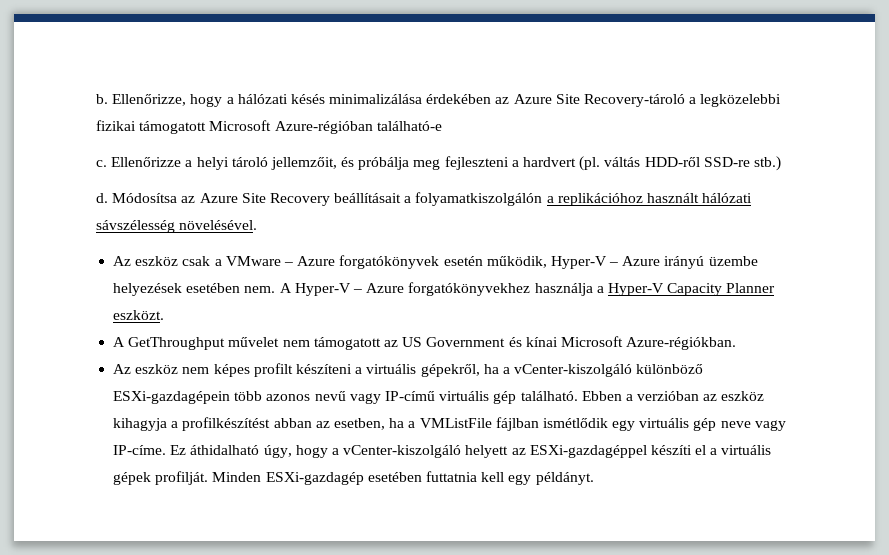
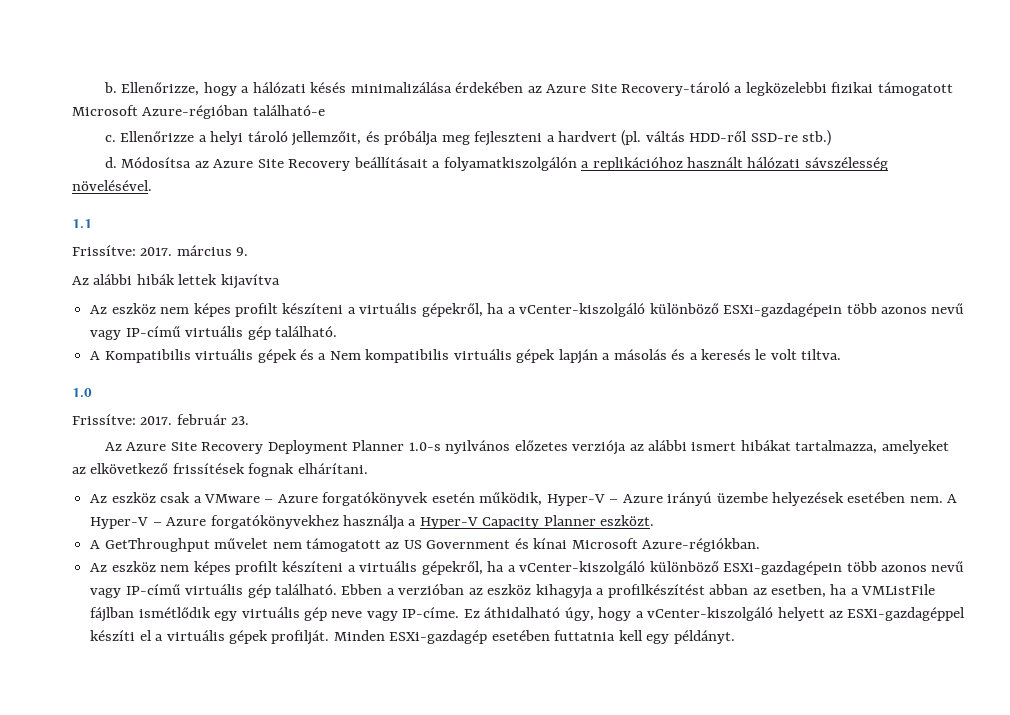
+ 1.1
+ Frissítve: 2017. március 9.
+ Az alábbi hibák lettek kijavítva
+ Az eszköz nem képes profilt készíteni a virtuális gépekről, ha a vCenter-kiszolgáló különböző ESXi-gazdagépein több azonos nevű vagy IP-című virtuális gép található.
+ A Kompatibilis virtuális gépek és a Nem kompatibilis virtuális gépek lapján a másolás és a keresés le volt tiltva.
+ 1.0
+ Frissítve: 2017. február 23.
+ Az Azure Site Recovery Deployment Planner 1.0-s nyilvános előzetes verziója az alábbi ismert hibákat tartalmazza, amelyeket az elkövetkező frissítések fognak elhárítani.

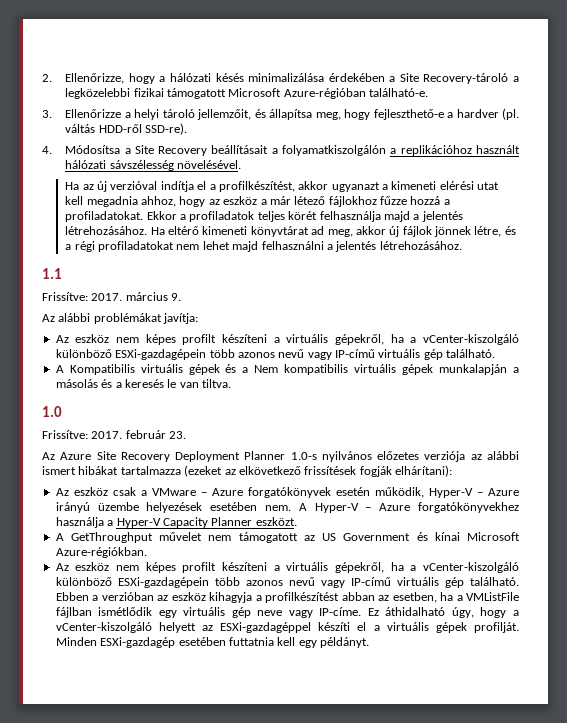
- b. Ellenőrizze, hogy a hálózati késés minimalizálása érdekében az Azure Site Recovery-tároló a legközelebbi fizikai támogatott Microsoft Azure-régióban található-e
- c. Ellenőrizze a helyi tároló jellemzőit, és próbálja meg fejleszteni a hardvert (pl. váltás HDD-ről SSD-re stb.)
- d. Módosítsa az Azure Site Recovery beállításait a folyamatkiszolgálón a replikációhoz használt hálózati sávszélesség növelésével.
+ 2. Ellenőrizze, hogy a hálózati késés minimalizálása érdekében a Site Recovery-tároló a legközelebbi fizikai támogatott Microsoft Azure-régióban található-e.
+ 3. Ellenőrizze a helyi tároló jellemzőit, és állapítsa meg, hogy fejleszthető-e a hardver (pl. váltás HDD-ről SSD-re).
+ 4. Módosítsa a Site Recovery beállításait a folyamatkiszolgálón a replikációhoz használt hálózati sávszélesség növelésével.
+ Ha az új verzióval indítja el a profilkészítést, akkor ugyanazt a kimeneti elérési utat kell megadnia ahhoz, hogy az eszköz a már létező fájlokhoz fűzze hozzá a profiladatokat. Ekkor a profiladatok teljes körét felhasználja majd a jelentés létrehozásához. Ha eltérő kimeneti könyvtárat ad meg, akkor új fájlok jönnek létre, és a régi profiladatokat nem lehet majd felhasználni a jelentés létrehozásához.
- Az alábbi hibák lettek kijavítva
+ Az alábbi problémákat javítja:
- A Kompatibilis virtuális gépek és a Nem kompatibilis virtuális gépek lapján a másolás és a keresés le volt tiltva.
+ A Kompatibilis virtuális gépek és a Nem kompatibilis virtuális gépek munkalapján a másolás és a keresés le van tiltva.
- Az Azure Site Recovery Deployment Planner 1.0-s nyilvános előzetes verziója az alábbi ismert hibákat tartalmazza, amelyeket az elkövetkező frissítések fognak elhárítani.
+ Az Azure Site Recovery Deployment Planner 1.0-s nyilvános előzetes verziója az alábbi ismert hibákat tartalmazza (ezeket az elkövetkező frissítések fogják elhárítani):

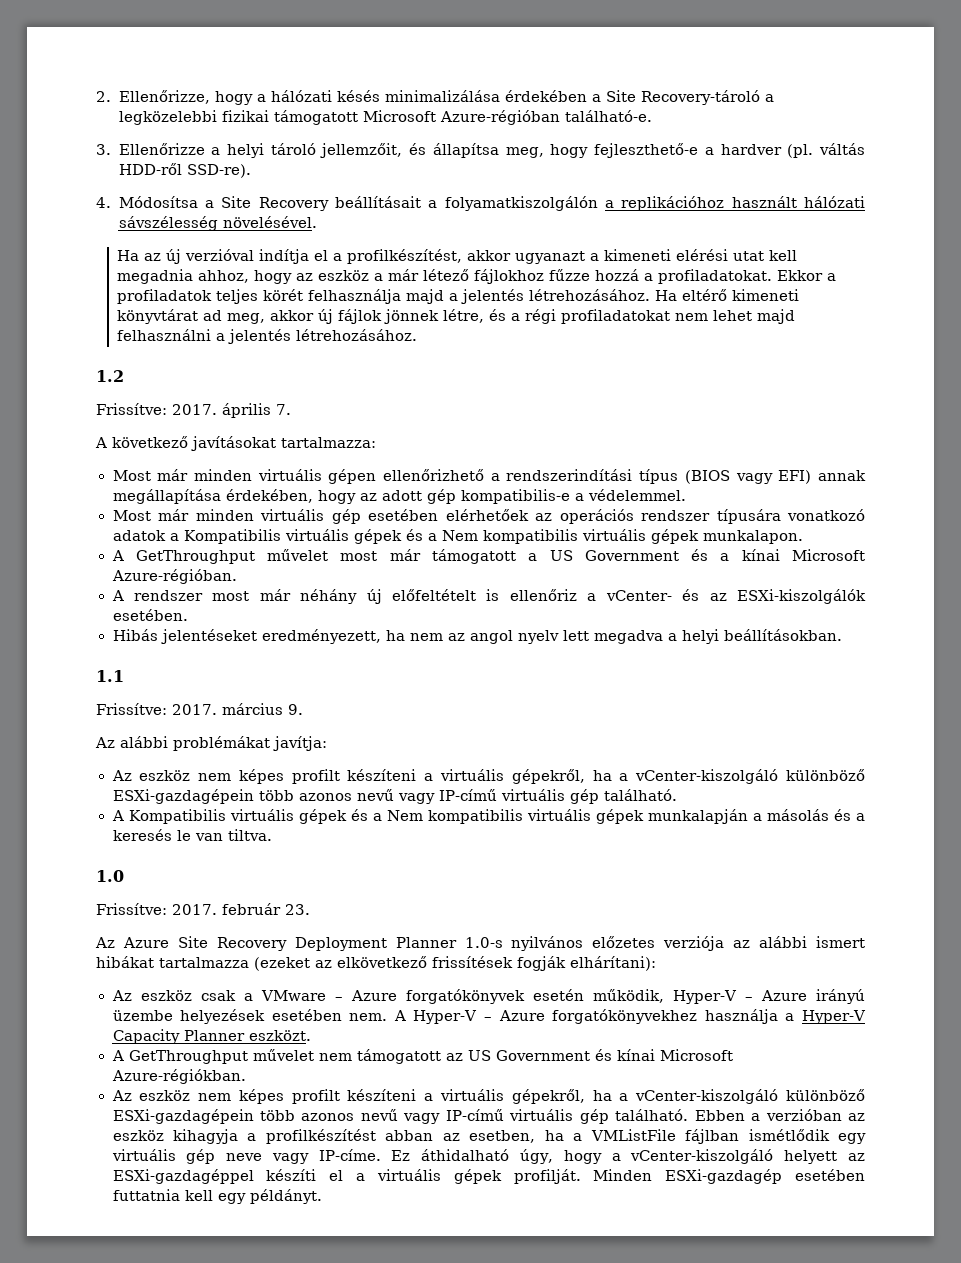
+ 1.2
+ Frissítve: 2017. április 7.
+ A következő javításokat tartalmazza:
+ Most már minden virtuális gépen ellenőrizhető a rendszerindítási típus (BIOS vagy EFI) annak megállapítása érdekében, hogy az adott gép kompatibilis-e a védelemmel.
+ Most már minden virtuális gép esetében elérhetőek az operációs rendszer típusára vonatkozó adatok a Kompatibilis virtuális gépek és a Nem kompatibilis virtuális gépek munkalapon.
+ A GetThroughput művelet most már támogatott a US Government és a kínai Microsoft Azure-régióban.
+ A rendszer most már néhány új előfeltételt is ellenőriz a vCenter- és az ESXi-kiszolgálók esetében.
+ Hibás jelentéseket eredményezett, ha nem az angol nyelv lett megadva a helyi beállításokban.

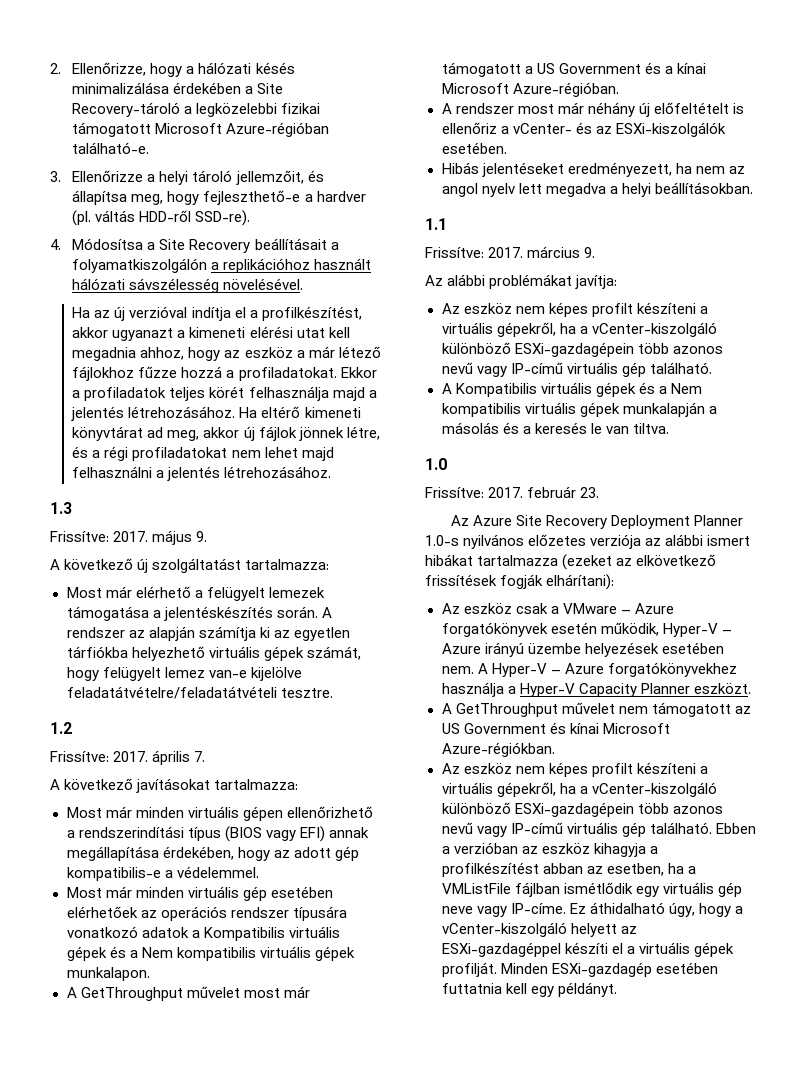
+ 1.3
+ Frissítve: 2017. május 9.
+ A következő új szolgáltatást tartalmazza:
+ Most már elérhető a felügyelt lemezek támogatása a jelentéskészítés során. A rendszer az alapján számítja ki az egyetlen tárfiókba helyezhető virtuális gépek számát, hogy felügyelt lemez van-e kijelölve feladatátvételre/feladatátvételi tesztre.

